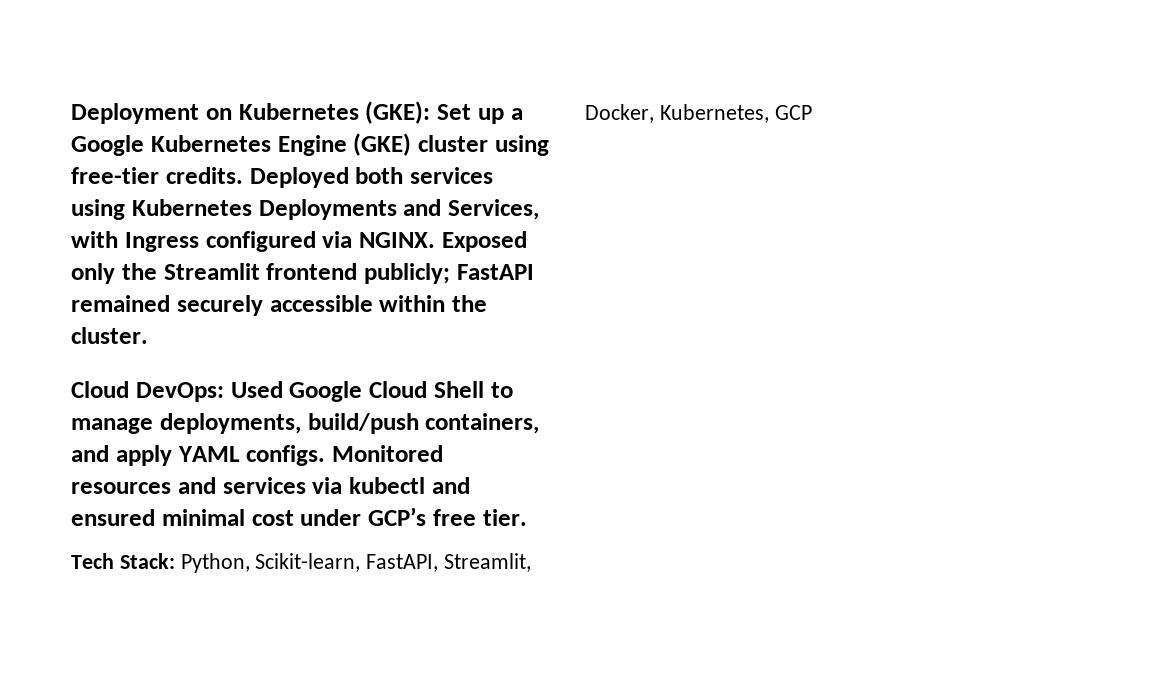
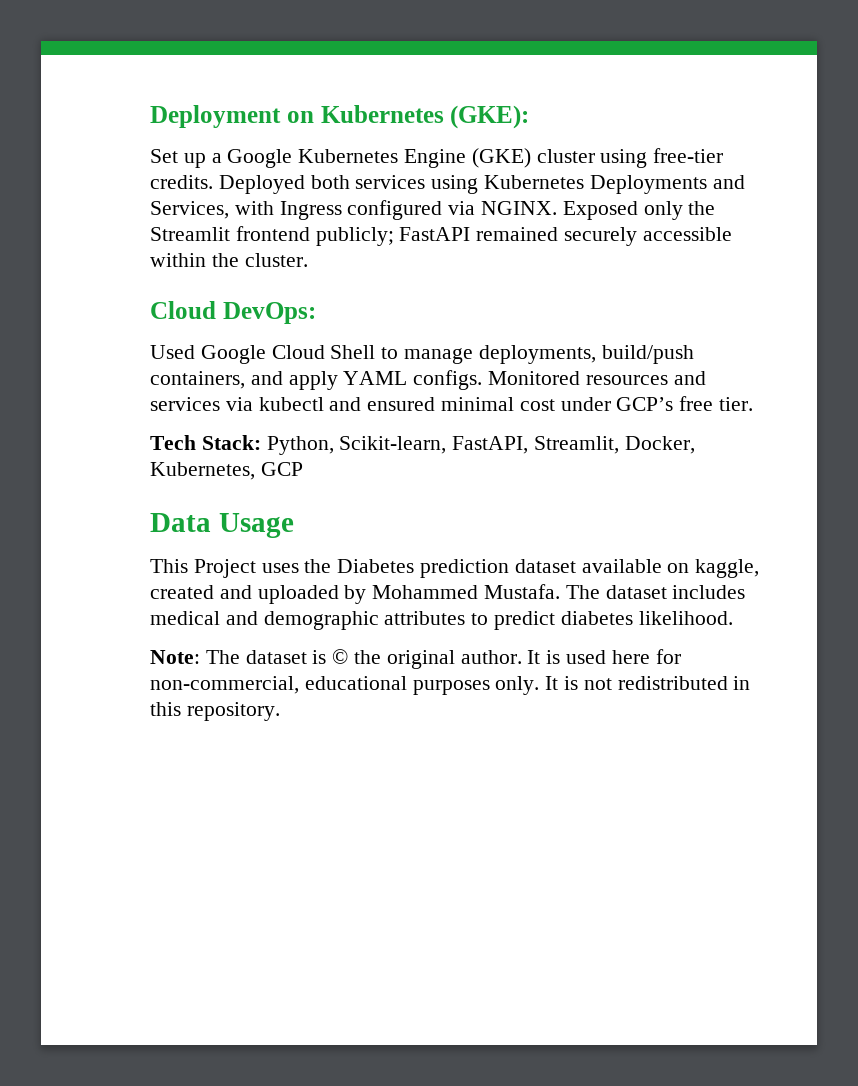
- Deployment on Kubernetes (GKE): Set up a Google Kubernetes Engine (GKE) cluster using free-tier credits.
+ Deployment on Kubernetes (GKE):
+ Set up a Google Kubernetes Engine (GKE) cluster using free-tier credits.
- Cloud DevOps: Used Google Cloud Shell to manage deployments, build/push containers, and apply YAML configs.
+ Cloud DevOps:
+ Used Google Cloud Shell to manage deployments, build/push containers, and apply YAML configs.
+ Data Usage
+ This Project uses the Diabetes prediction dataset available on kaggle, created and uploaded by Mohammed Mustafa. The dataset includes medical and demographic attributes to predict diabetes likelihood.
+ Note: The dataset is © the original author. It is used here for non-commercial, educational purposes only. It is not redistributed in this repository.

